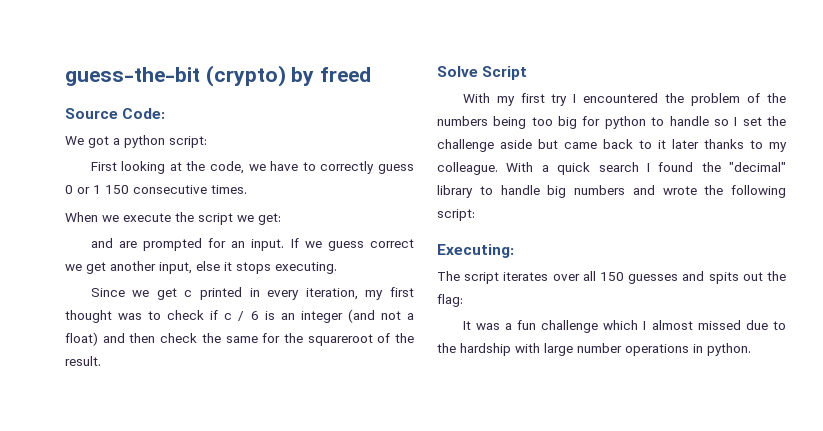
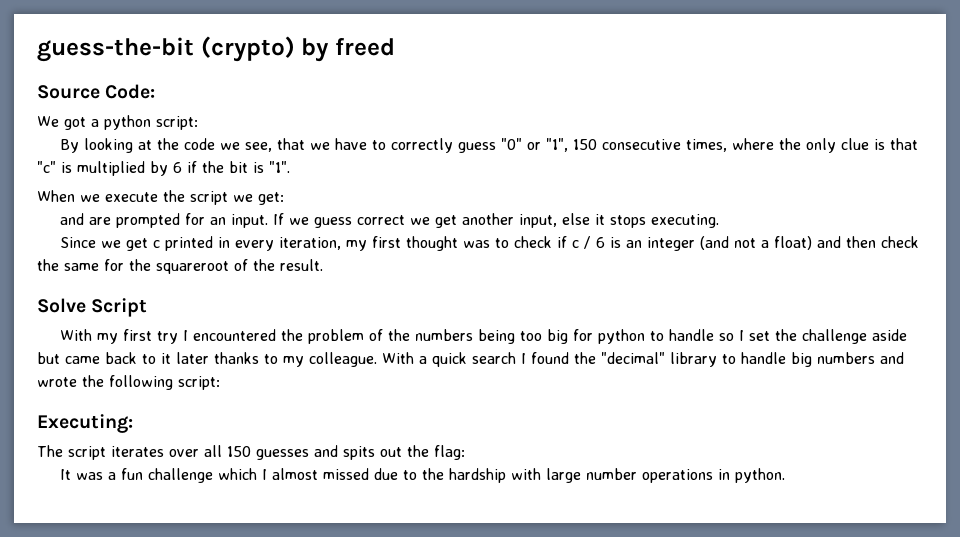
- First looking at the code, we have to correctly guess 0 or 1 150 consecutive times.
+ By looking at the code we see, that we have to correctly guess "0" or "1", 150 consecutive times, where the only clue is that "c" is multiplied by 6 if the bit is "1".

